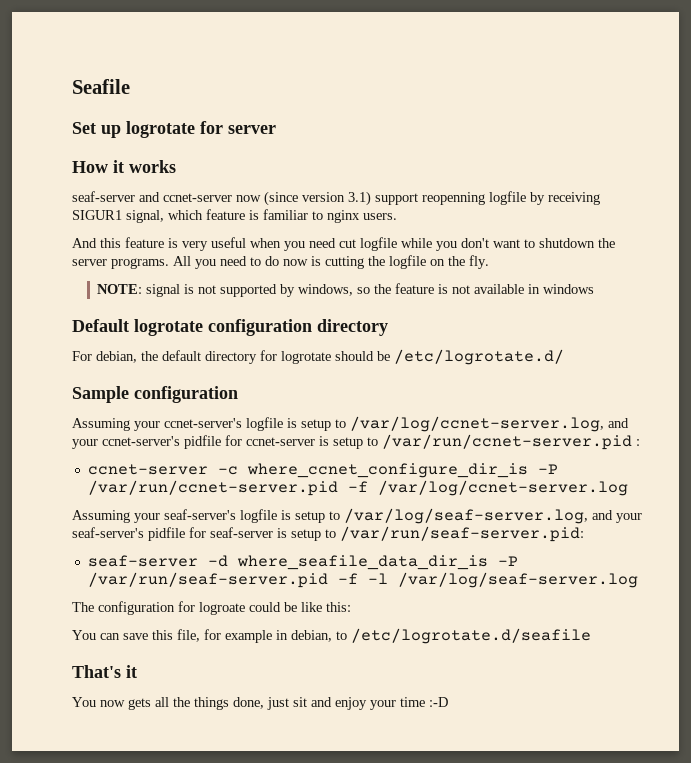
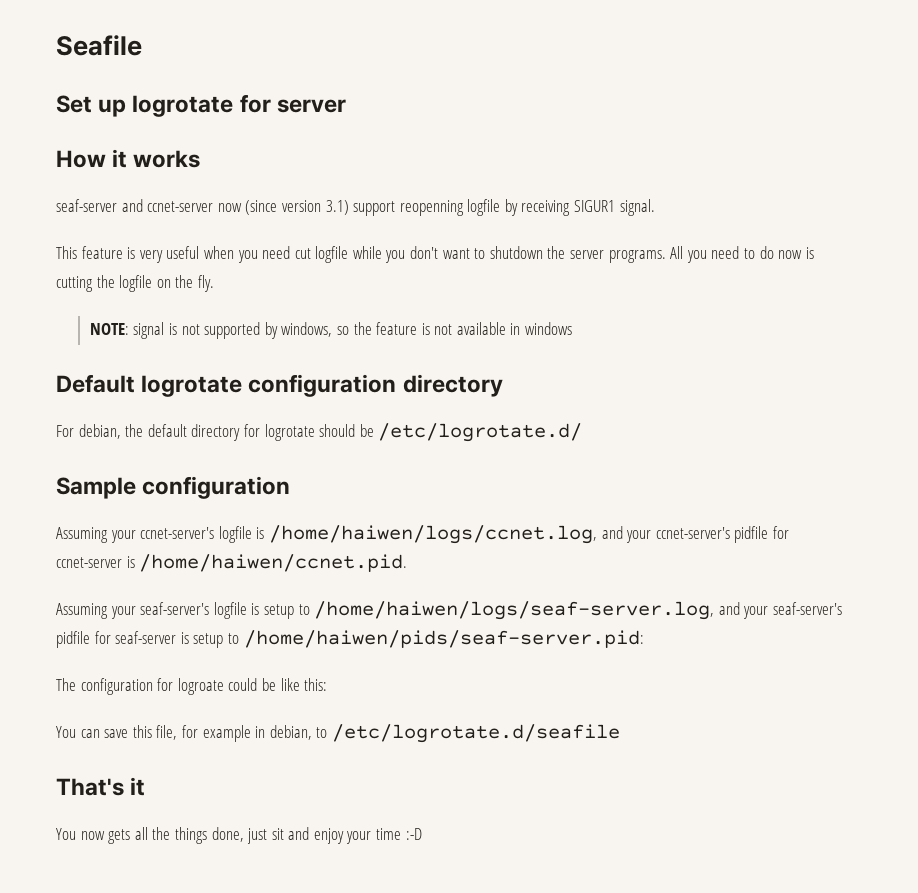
- seaf-server and ccnet-server now (since version 3.1) support reopenning logfile by receiving SIGUR1 signal, which feature is familiar to nginx users.
- And this feature is very useful when you need cut logfile while you don't want to shutdown the server programs.
+ seaf-server and ccnet-server now (since version 3.1) support reopenning logfile by receiving SIGUR1 signal.
+ This feature is very useful when you need cut logfile while you don't want to shutdown the server programs.
- Assuming your ccnet-server's logfile is setup to /var/log/ccnet-server.log, and your ccnet-server's pidfile for ccnet-server is setup to /var/run/ccnet-server.pid :
- ccnet-server -c where_ccnet_configure_dir_is -P /var/run/ccnet-server.pid -f /var/log/ccnet-server.log
+ Assuming your ccnet-server's logfile is /home/haiwen/logs/ccnet.log, and your ccnet-server's pidfile for ccnet-server is /home/haiwen/ccnet.pid.
- Assuming your seaf-server's logfile is setup to /var/log/seaf-server.log, and your seaf-server's pidfile for seaf-server is setup to /var/run/seaf-server.pid:
- seaf-server -d where_seafile_data_dir_is -P /var/run/seaf-server.pid -f -l /var/log/seaf-server.log
+ Assuming your seaf-server's logfile is setup to /home/haiwen/logs/seaf-server.log, and your seaf-server's pidfile for seaf-server is setup to /home/haiwen/pids/seaf-server.pid:

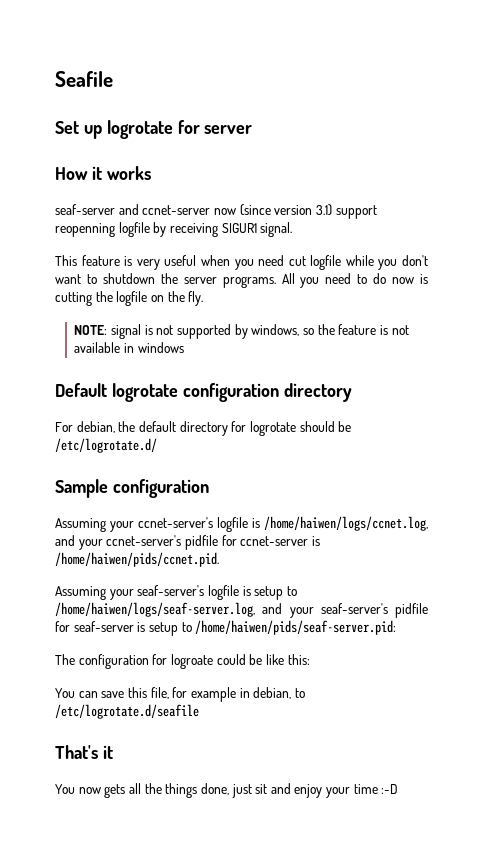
- Assuming your ccnet-server's logfile is /home/haiwen/logs/ccnet.log, and your ccnet-server's pidfile for ccnet-server is /home/haiwen/ccnet.pid.
+ Assuming your ccnet-server's logfile is /home/haiwen/logs/ccnet.log, and your ccnet-server's pidfile for ccnet-server is /home/haiwen/pids/ccnet.pid.

